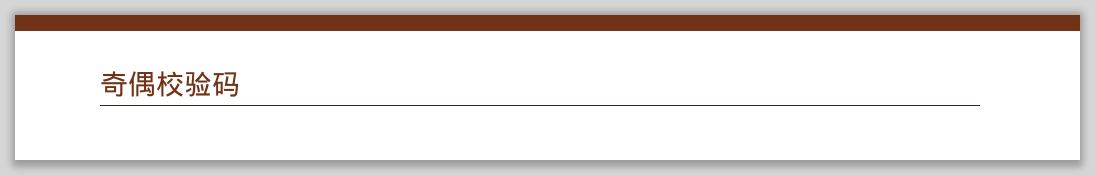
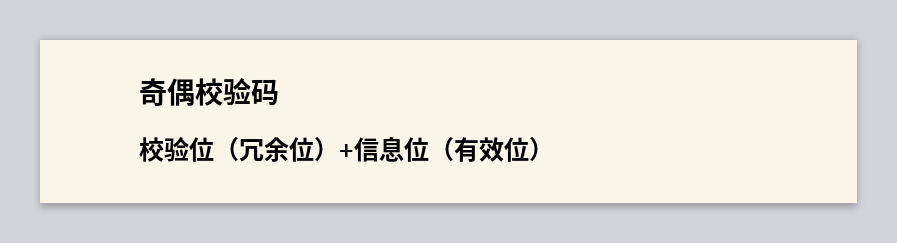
+ 校验位（冗余位）+信息位（有效位）

